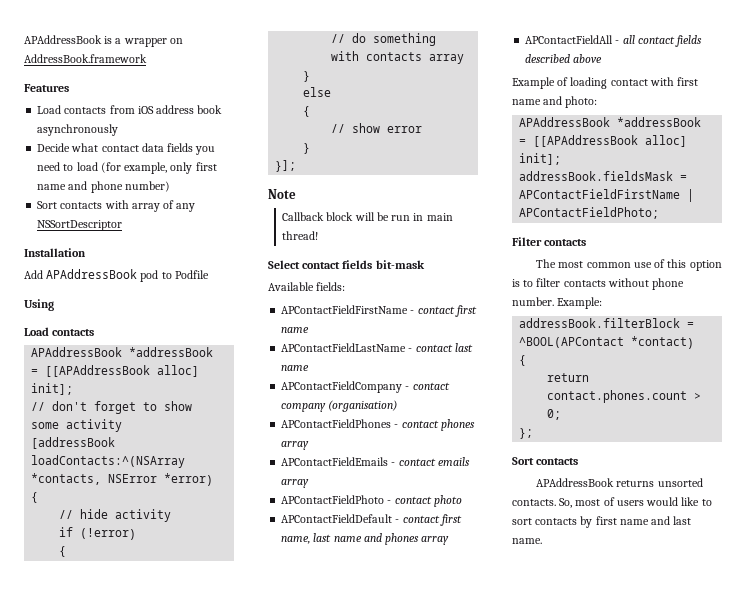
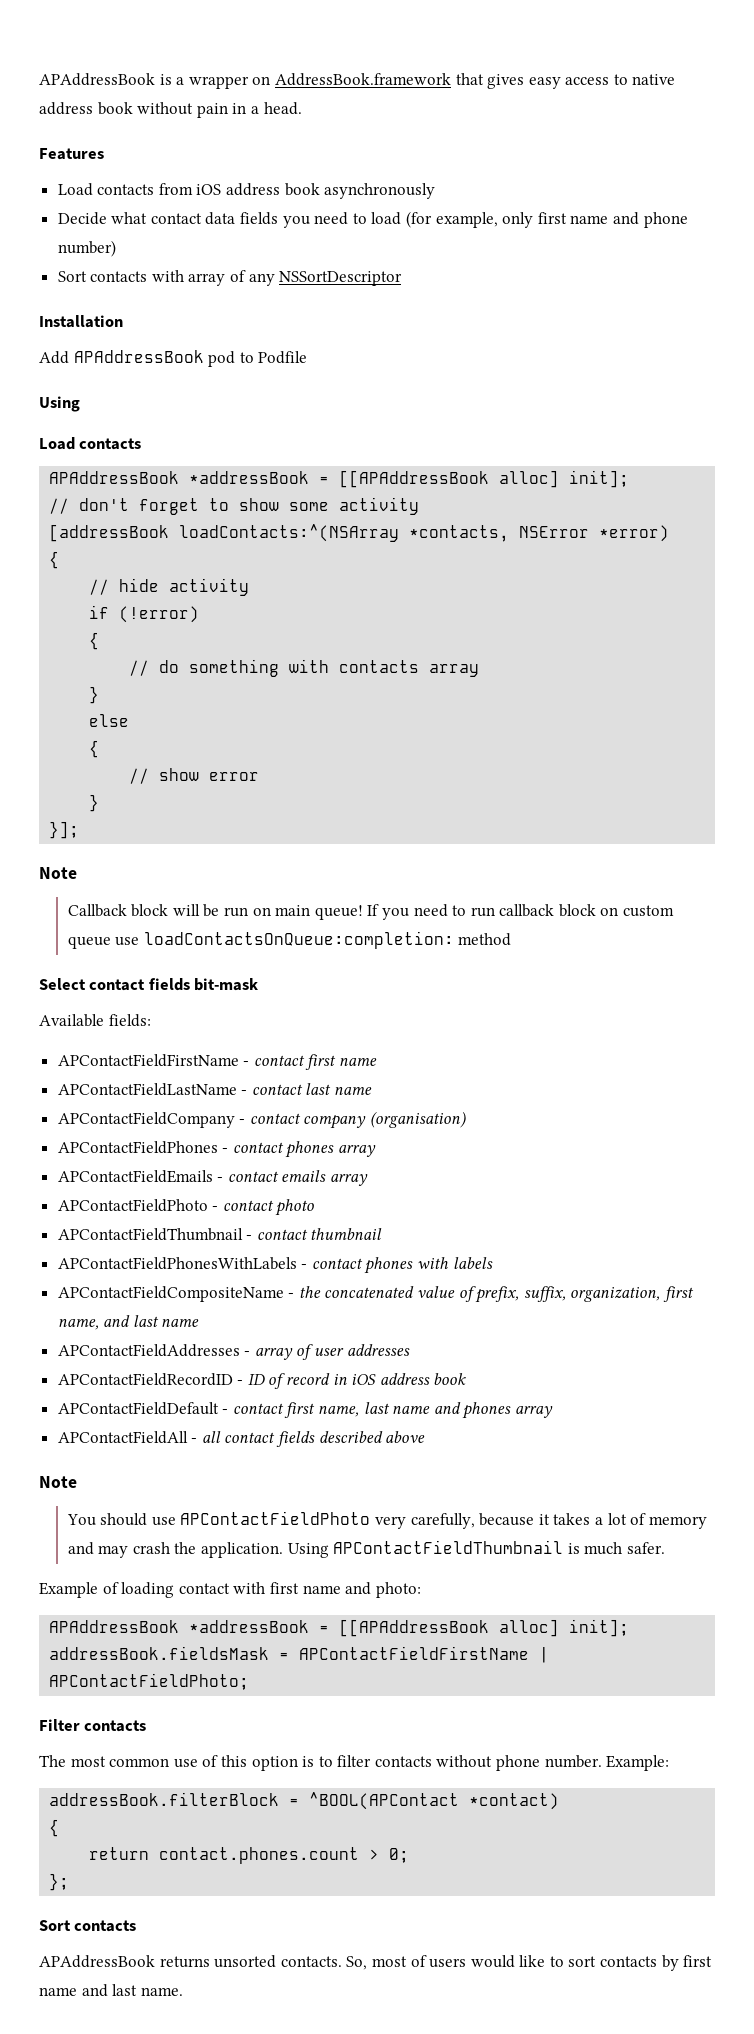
- APAddressBook is a wrapper on AddressBook.framework
+ APAddressBook is a wrapper on AddressBook.framework that gives easy access to native address book without pain in a head.
- Callback block will be run in main thread!
+ Callback block will be run on main queue! If you need to run callback block on custom queue use loadContactsOnQueue:completion: method
+ APContactFieldThumbnail - contact thumbnail
+ APContactFieldPhonesWithLabels - contact phones with labels
+ APContactFieldCompositeName - the concatenated value of prefix, suffix, organization, first name, and last name
+ APContactFieldAddresses - array of user addresses
+ APContactFieldRecordID - ID of record in iOS address book
  APContactFieldAll - all contact fields described above
+ Note
+ You should use APContactFieldPhoto very carefully, because it takes a lot of memory and may crash the application. Using APContactFieldThumbnail is much safer.

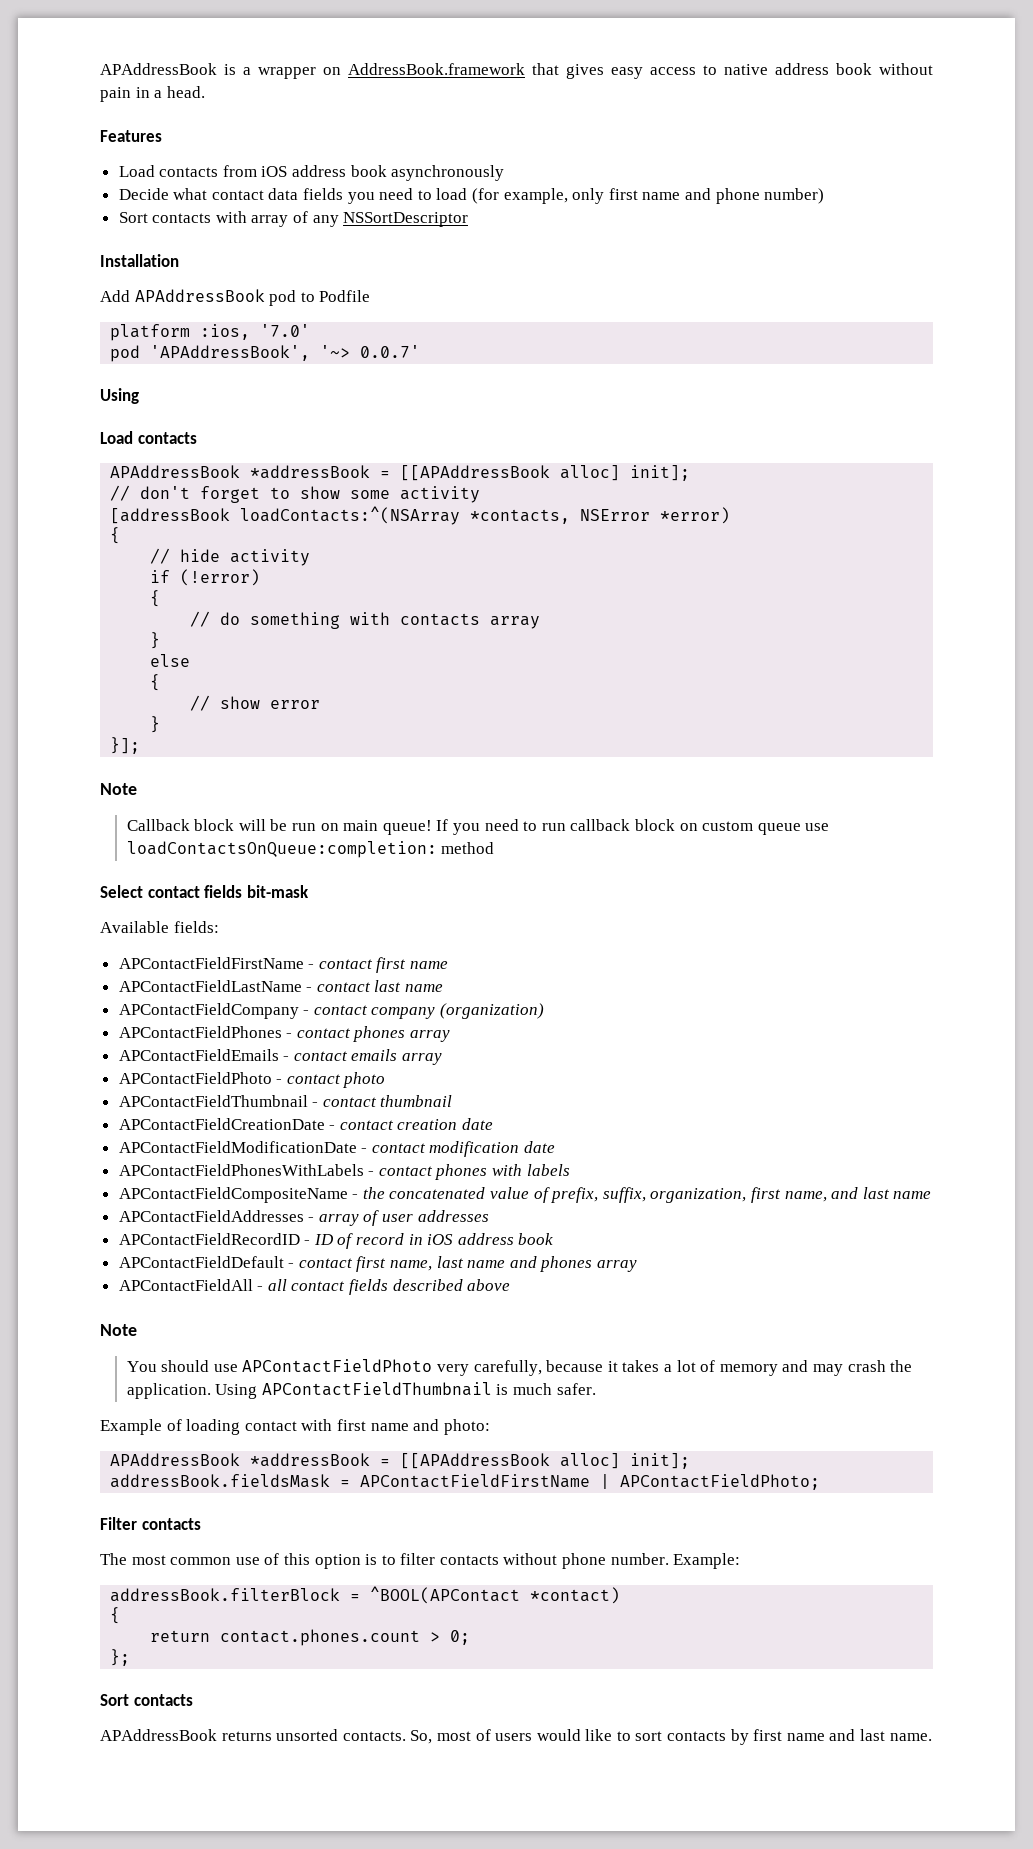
+ platform :ios, '7.0'
+ pod 'APAddressBook', '~> 0.0.7'
- APContactFieldCompany - contact company (organisation)
+ APContactFieldCompany - contact company (organization)
+ APContactFieldCreationDate - contact creation date
+ APContactFieldModificationDate - contact modification date

